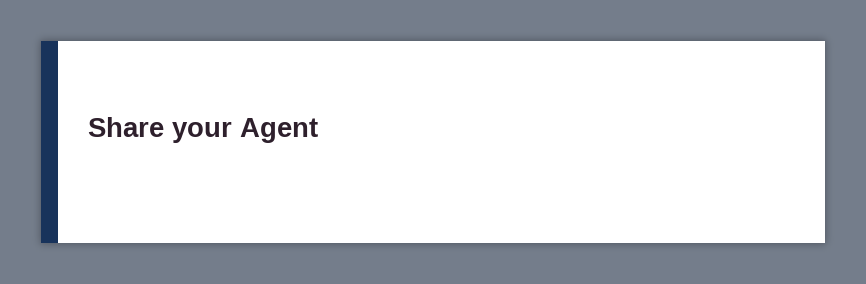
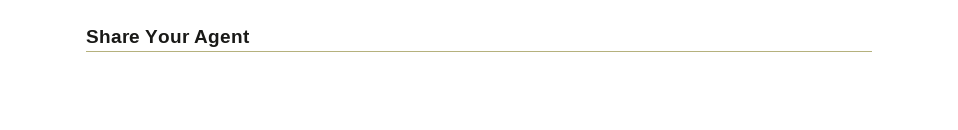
- Share your Agent
+ Share Your Agent

